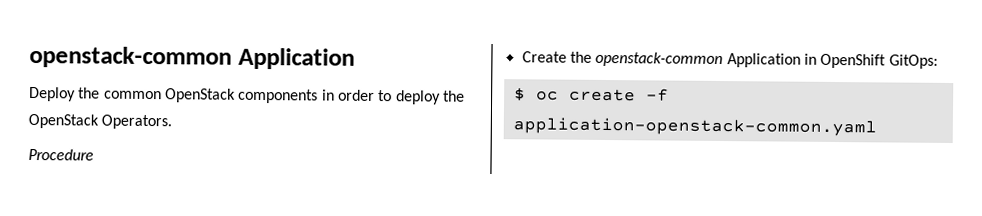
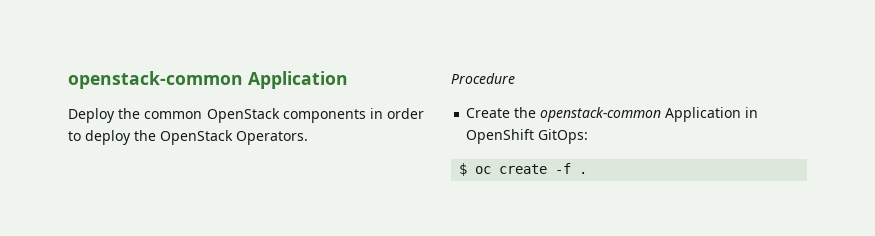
- $ oc create -f application-openstack-common.yaml
+ $ oc create -f .

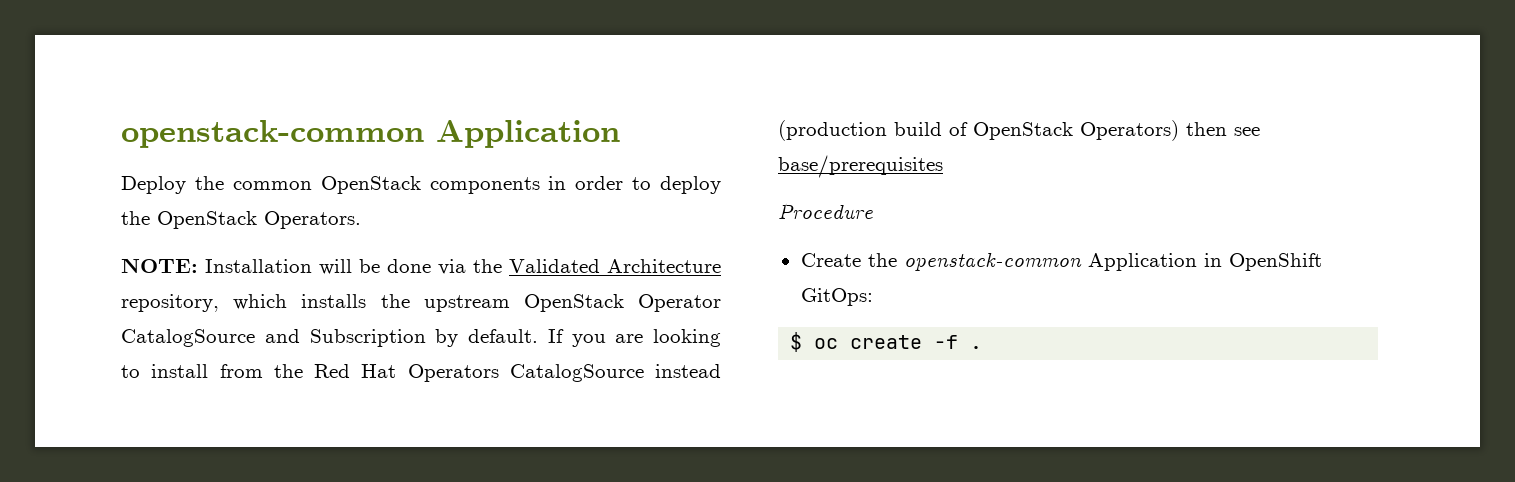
+ NOTE: Installation will be done via the Validated Architecture repository, which installs the upstream OpenStack Operator CatalogSource and Subscription by default. If you are looking to install from the Red Hat Operators CatalogSource instead (production build of OpenStack Operators) then see base/prerequisites

